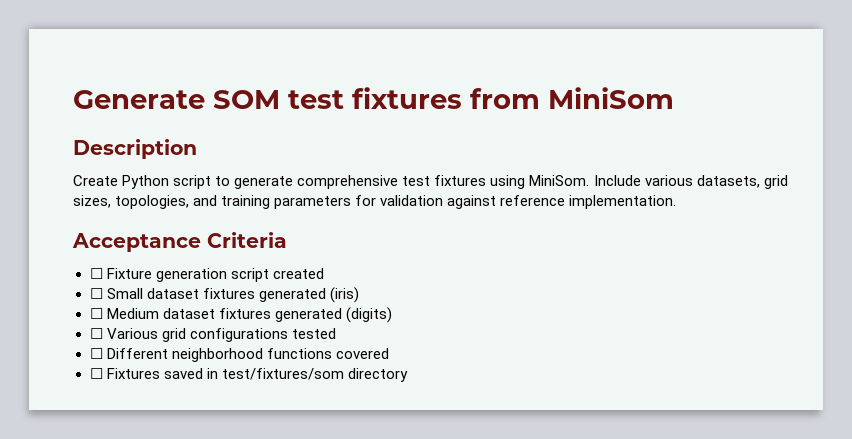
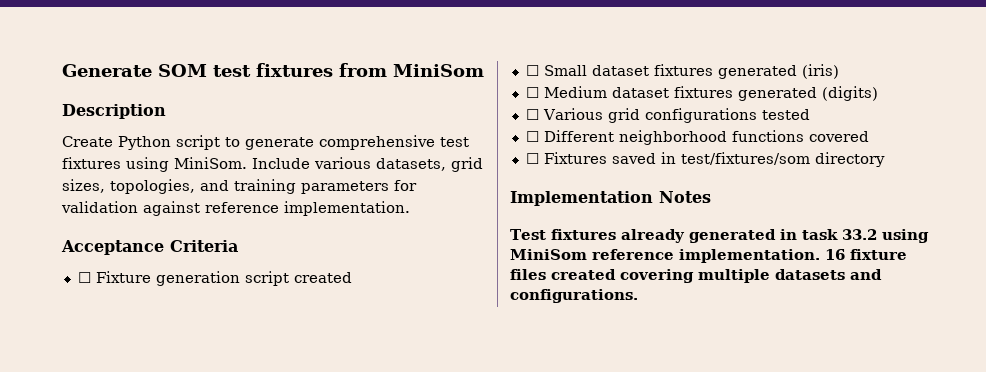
+ Implementation Notes
+ Test fixtures already generated in task 33.2 using MiniSom reference implementation. 16 fixture files created covering multiple datasets and configurations.

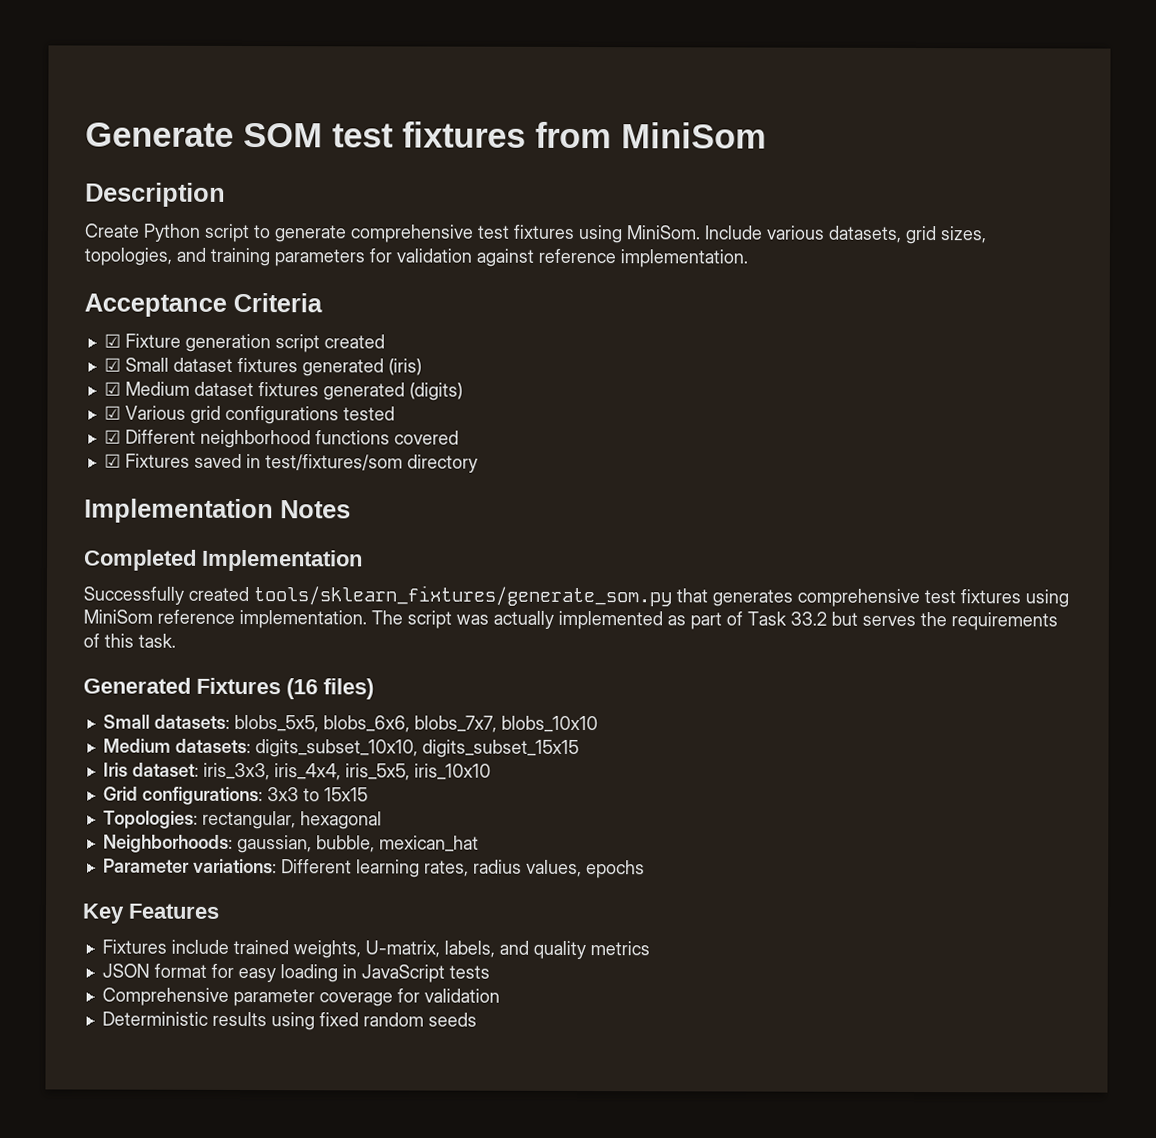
- ☐ Fixture generation script created
+ ☑ Fixture generation script created
- ☐ Small dataset fixtures generated (iris)
+ ☑ Small dataset fixtures generated (iris)
- ☐ Medium dataset fixtures generated (digits)
+ ☑ Medium dataset fixtures generated (digits)
- ☐ Various grid configurations tested
+ ☑ Various grid configurations tested
- ☐ Different neighborhood functions covered
+ ☑ Different neighborhood functions covered
- ☐ Fixtures saved in test/fixtures/som directory
+ ☑ Fixtures saved in test/fixtures/som directory
- Test fixtures already generated in task 33.2 using MiniSom reference implementation. 16 fixture files created covering multiple datasets and configurations.
+ Completed Implementation
+ Successfully created tools/sklearn_fixtures/generate_som.py that generates comprehensive test fixtures using MiniSom reference implementation. The script was actually implemented as part of Task 33.2 but serves the requirements of this task.
+ Generated Fixtures (16 files)
+ Small datasets: blobs_5x5, blobs_6x6, blobs_7x7, blobs_10x10
+ Medium datasets: digits_subset_10x10, digits_subset_15x15
+ Iris dataset: iris_3x3, iris_4x4, iris_5x5, iris_10x10
+ Grid configurations: 3x3 to 15x15
+ Topologies: rectangular, hexagonal
+ Neighborhoods: gaussian, bubble, mexican_hat
+ Parameter variations: Different learning rates, radius values, epochs
+ Key Features
+ Fixtures include trained weights, U-matrix, labels, and quality metrics
+ JSON format for easy loading in JavaScript tests
+ Comprehensive parameter coverage for validation
+ Deterministic results using fixed random seeds

